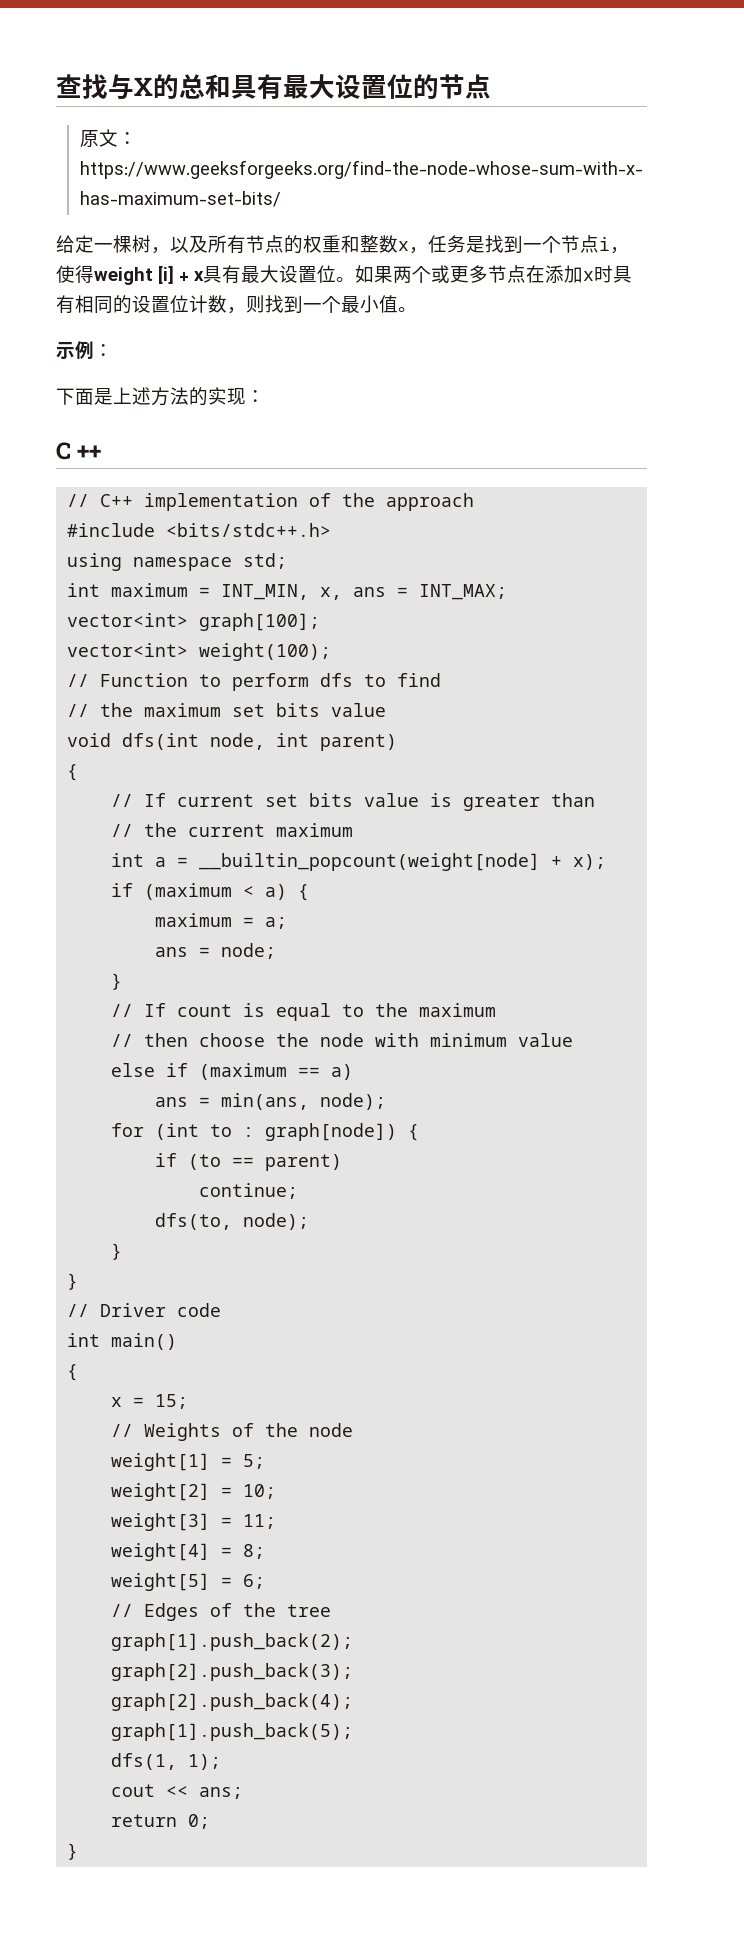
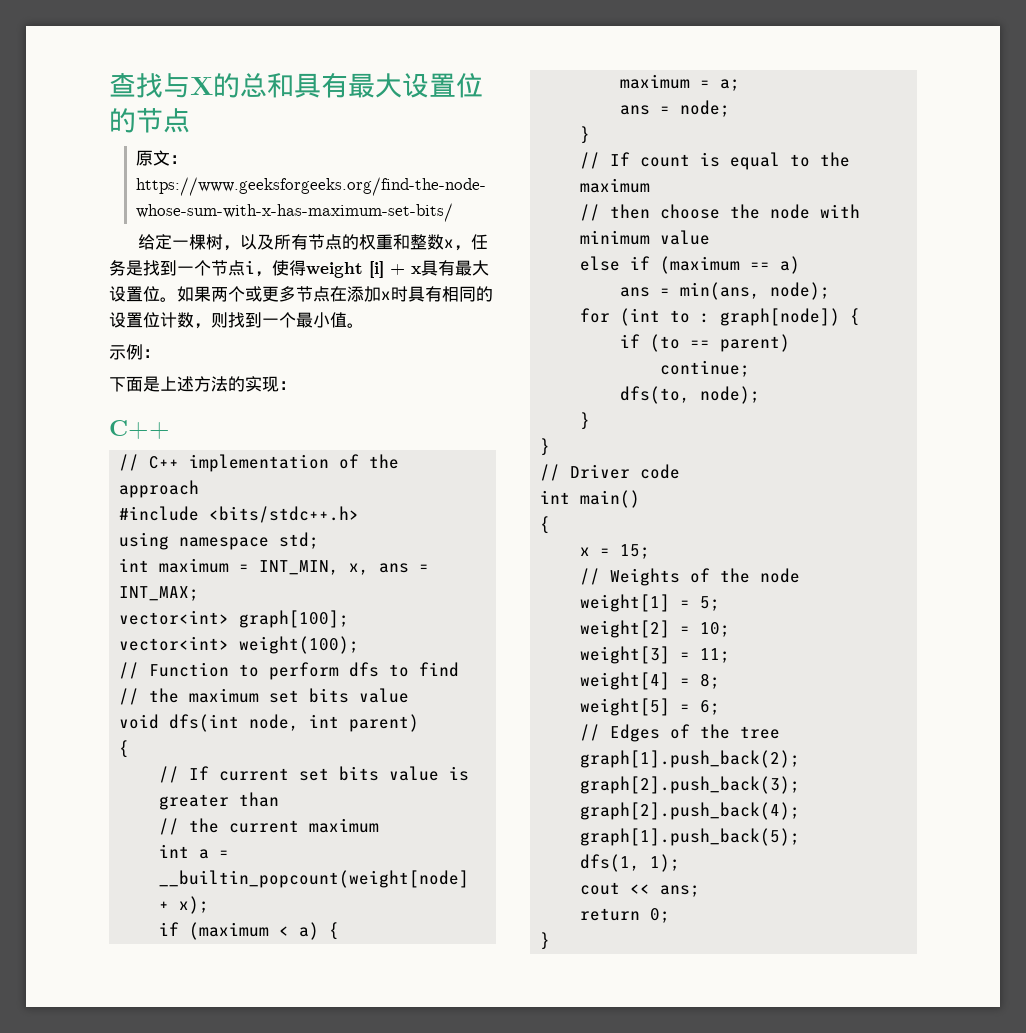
  下面是上述方法的实现：
- C ++
+ C++

